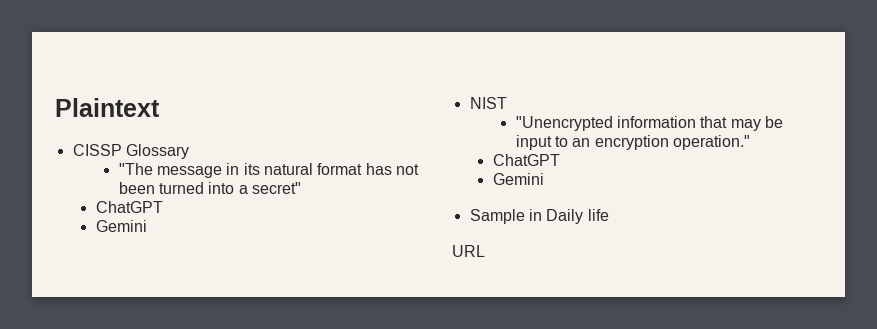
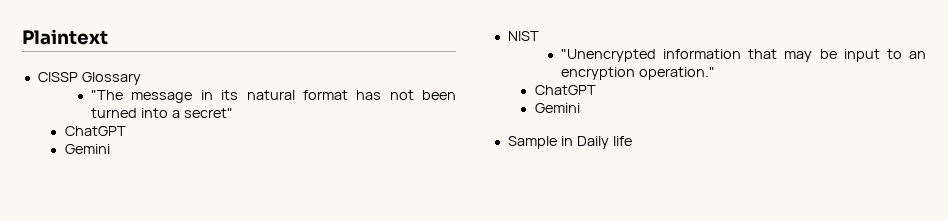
- URL

